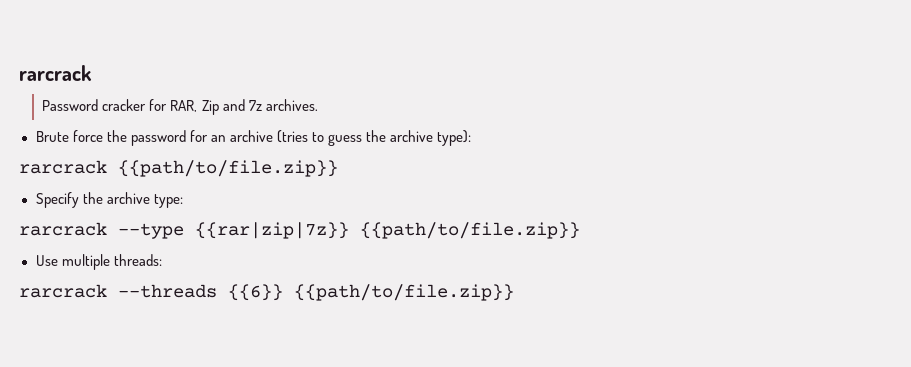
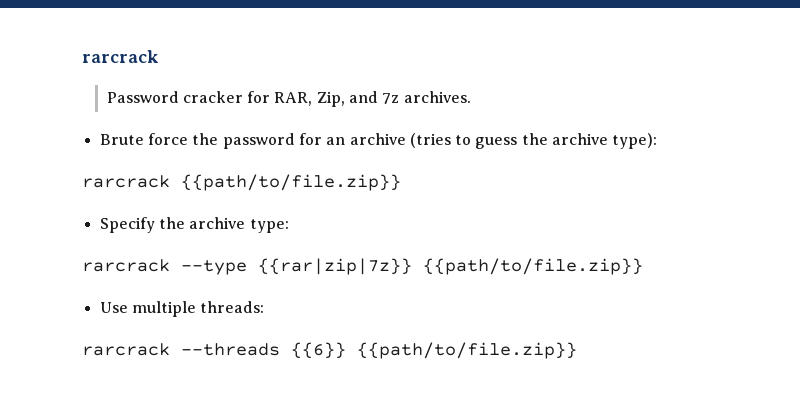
- Password cracker for RAR, Zip and 7z archives.
+ Password cracker for RAR, Zip, and 7z archives.

